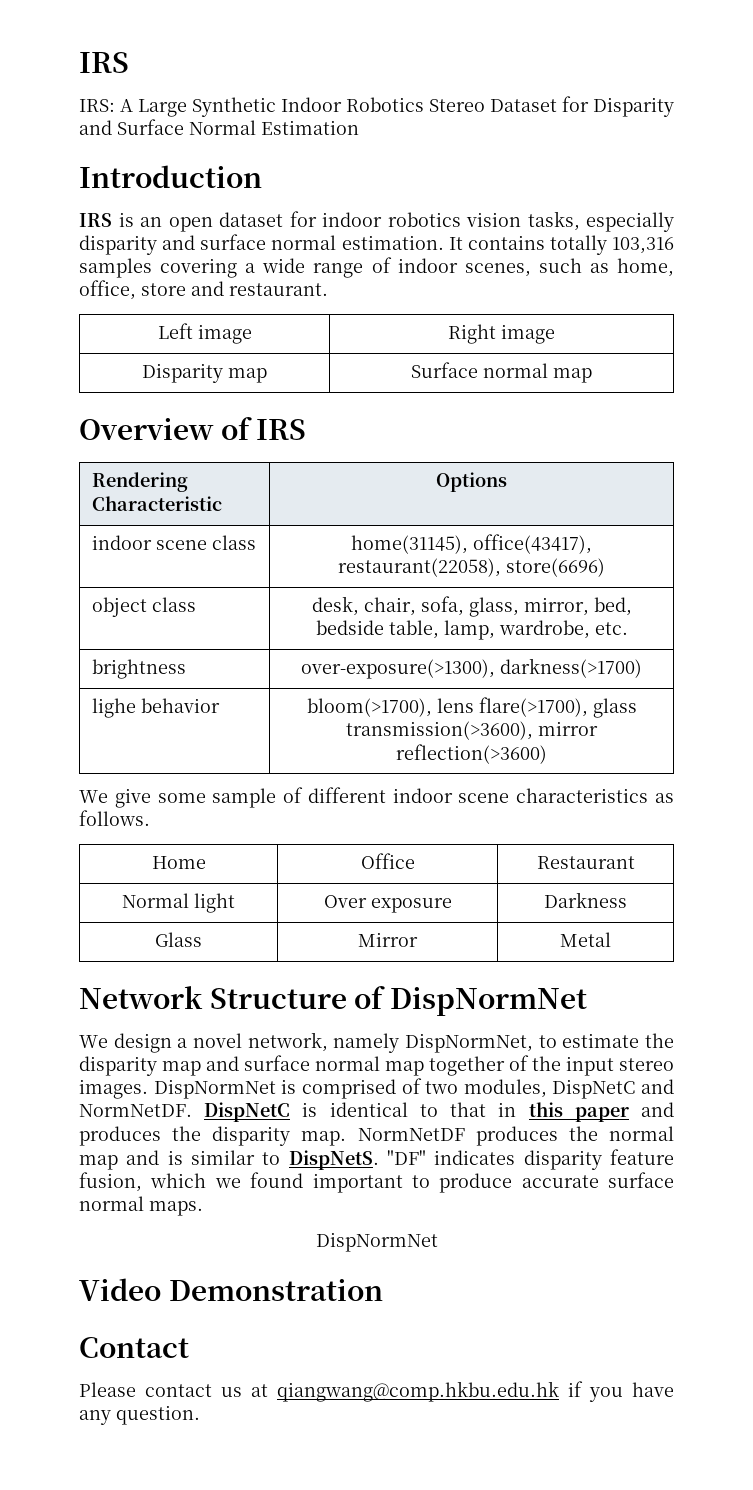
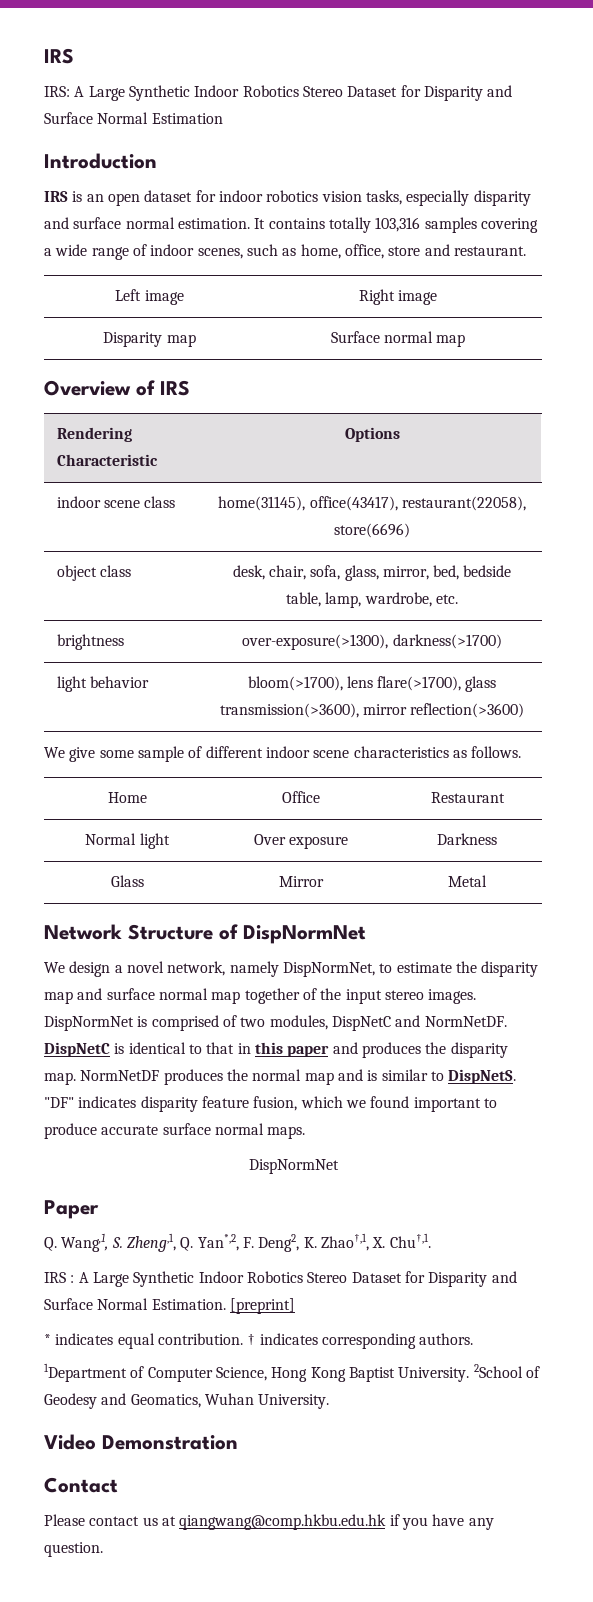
- lighe behavior | bloom(>1700), lens flare(>1700), glass transmission(>3600), mirror reflection(>3600)
+ light behavior | bloom(>1700), lens flare(>1700), glass transmission(>3600), mirror reflection(>3600)
+ Paper
+ Q. Wang,1, S. Zheng,1, Q. Yan*,2, F. Deng2, K. Zhao†,1, X. Chu†,1.
+ IRS : A Large Synthetic Indoor Robotics Stereo Dataset for Disparity and Surface Normal Estimation. [preprint]
+ * indicates equal contribution. † indicates corresponding authors.
+ 1Department of Computer Science, Hong Kong Baptist University. 2School of Geodesy and Geomatics, Wuhan University.

